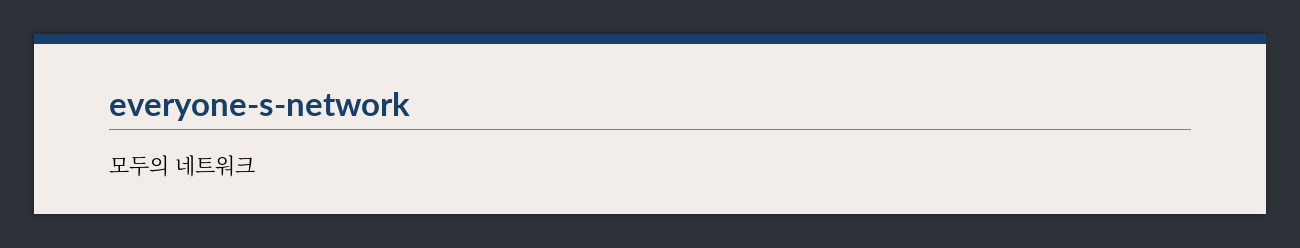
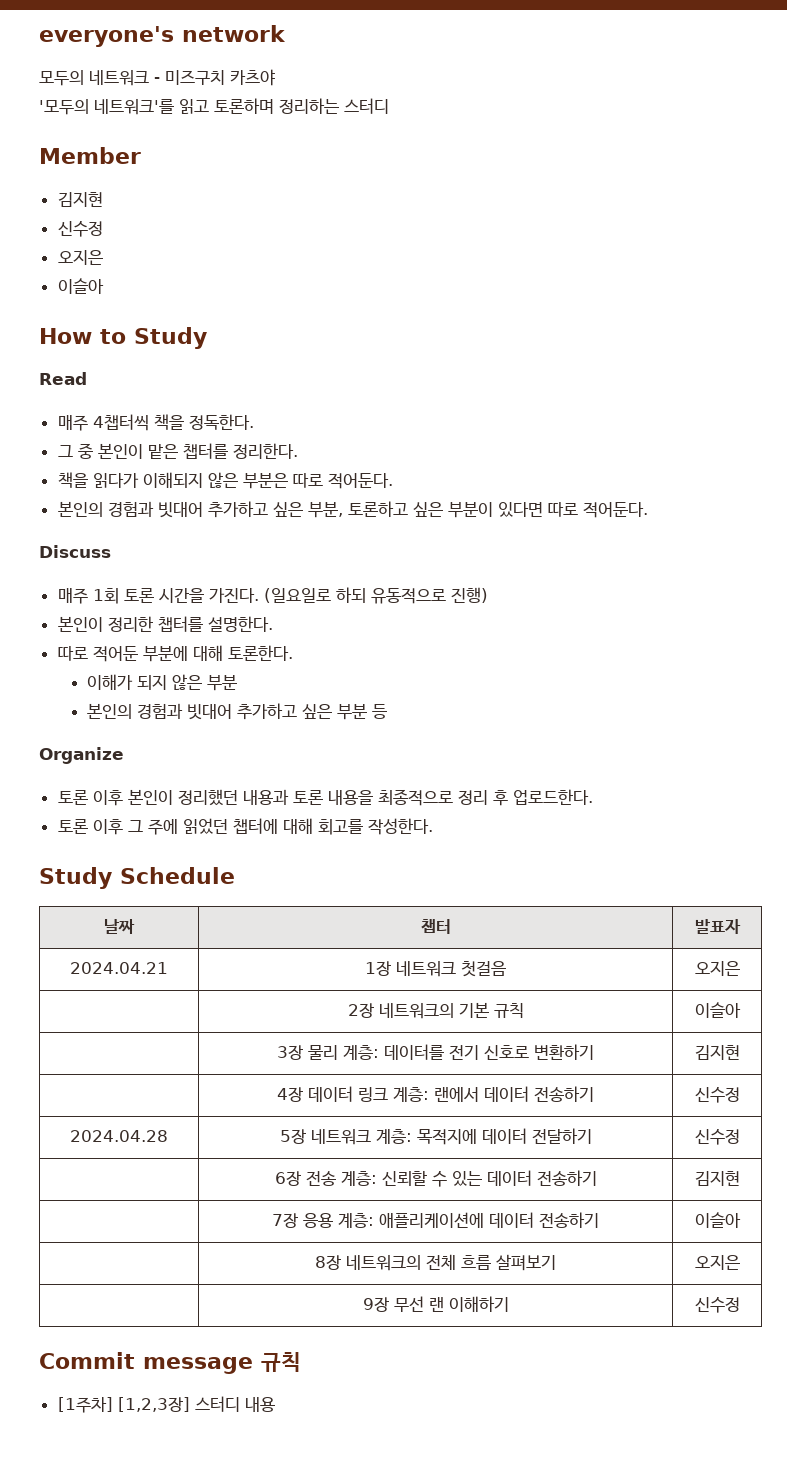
- everyone-s-network
+ everyone's network
- 모두의 네트워크
+ 모두의 네트워크 - 미즈구치 카츠야
+ '모두의 네트워크'를 읽고 토론하며 정리하는 스터디
+ Member
+ 김지현
+ 신수정
+ 오지은
+ 이슬아
+ How to Study
+ Read
+ 매주 4챕터씩 책을 정독한다.
+ 그 중 본인이 맡은 챕터를 정리한다.
+ 책을 읽다가 이해되지 않은 부분은 따로 적어둔다.
+ 본인의 경험과 빗대어 추가하고 싶은 부분, 토론하고 싶은 부분이 있다면 따로 적어둔다.
+ Discuss
+ 매주 1회 토론 시간을 가진다. (일요일로 하되 유동적으로 진행)
+ 본인이 정리한 챕터를 설명한다.
+ 따로 적어둔 부분에 대해 토론한다.
+ 이해가 되지 않은 부분
+ 본인의 경험과 빗대어 추가하고 싶은 부분 등
+ Organize
+ 토론 이후 본인이 정리했던 내용과 토론 내용을 최종적으로 정리 후 업로드한다.
+ 토론 이후 그 주에 읽었던 챕터에 대해 회고를 작성한다.
+ Study Schedule
+ 날짜 | 챕터 | 발표자
+ 2024.04.21 | 1장 네트워크 첫걸음 | 오지은
+ | 2장 네트워크의 기본 규칙 | 이슬아
+ | 3장 물리 계층: 데이터를 전기 신호로 변환하기 | 김지현
+ | 4장 데이터 링크 계층: 랜에서 데이터 전송하기 | 신수정
+ 2024.04.28 | 5장 네트워크 계층: 목적지에 데이터 전달하기 | 신수정
+ | 6장 전송 계층: 신뢰할 수 있는 데이터 전송하기 | 김지현
+ | 7장 응용 계층: 애플리케이션에 데이터 전송하기 | 이슬아
+ | 8장 네트워크의 전체 흐름 살펴보기 | 오지은
+ | 9장 무선 랜 이해하기 | 신수정
+ Commit message 규칙
+ [1주차] [1,2,3장] 스터디 내용

